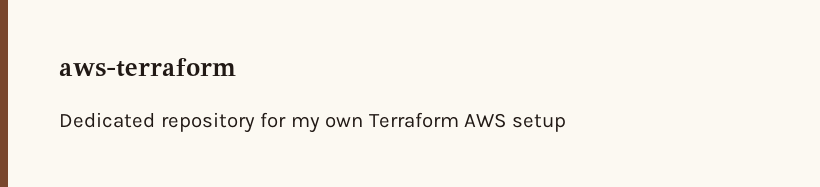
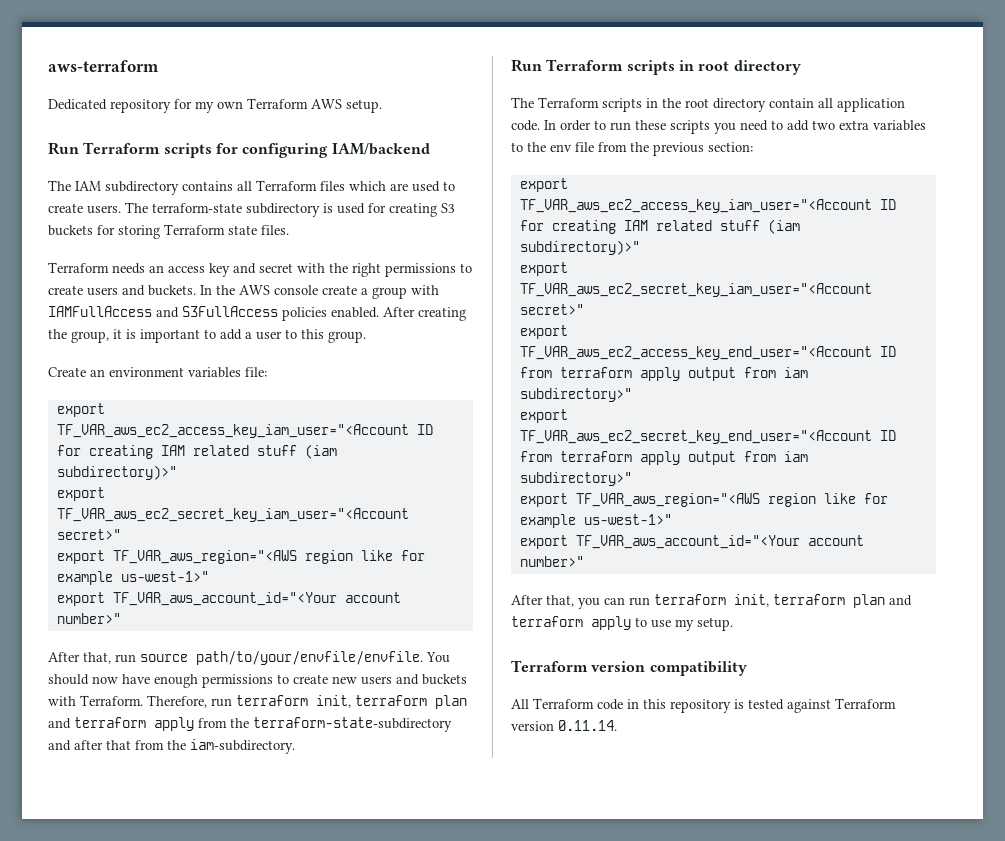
- Dedicated repository for my own Terraform AWS setup
+ Dedicated repository for my own Terraform AWS setup.
+ Run Terraform scripts for configuring IAM/backend
+ The IAM subdirectory contains all Terraform files which are used to create users. The terraform-state subdirectory is used for creating S3 buckets for storing Terraform state files.
+ Terraform needs an access key and secret with the right permissions to create users and buckets. In the AWS console create a group with IAMFullAccess and S3FullAccess policies enabled. After creating the group, it is important to add a user to this group.
+ Create an environment variables file:
+ export TF_VAR_aws_ec2_access_key_iam_user="<Account ID for creating IAM related stuff (iam subdirectory)>"
+ export TF_VAR_aws_ec2_secret_key_iam_user="<Account secret>"
+ export TF_VAR_aws_region="<AWS region like for example us-west-1>"
+ export TF_VAR_aws_account_id="<Your account number>"
+ After that, run source path/to/your/envfile/envfile. You should now have enough permissions to create new users and buckets with Terraform. Therefore, run terraform init, terraform plan and terraform apply from the terraform-state-subdirectory and after that from the iam-subdirectory.
+ Run Terraform scripts in root directory
+ The Terraform scripts in the root directory contain all application code. In order to run these scripts you need to add two extra variables to the env file from the previous section:
+ export TF_VAR_aws_ec2_access_key_iam_user="<Account ID for creating IAM related stuff (iam subdirectory)>"
+ export TF_VAR_aws_ec2_secret_key_iam_user="<Account secret>"
+ export TF_VAR_aws_ec2_access_key_end_user="<Account ID from terraform apply output from iam subdirectory>"
+ export TF_VAR_aws_ec2_secret_key_end_user="<Account ID from terraform apply output from iam subdirectory>"
+ export TF_VAR_aws_region="<AWS region like for example us-west-1>"
+ export TF_VAR_aws_account_id="<Your account number>"
+ After that, you can run terraform init, terraform plan and terraform apply to use my setup.
+ Terraform version compatibility
+ All Terraform code in this repository is tested against Terraform version 0.11.14.

